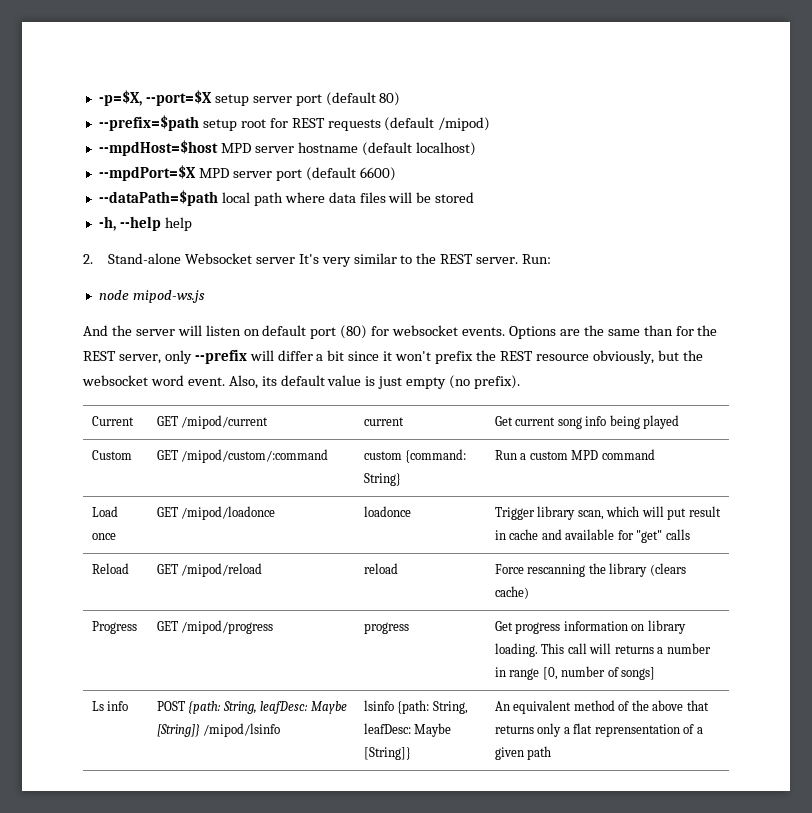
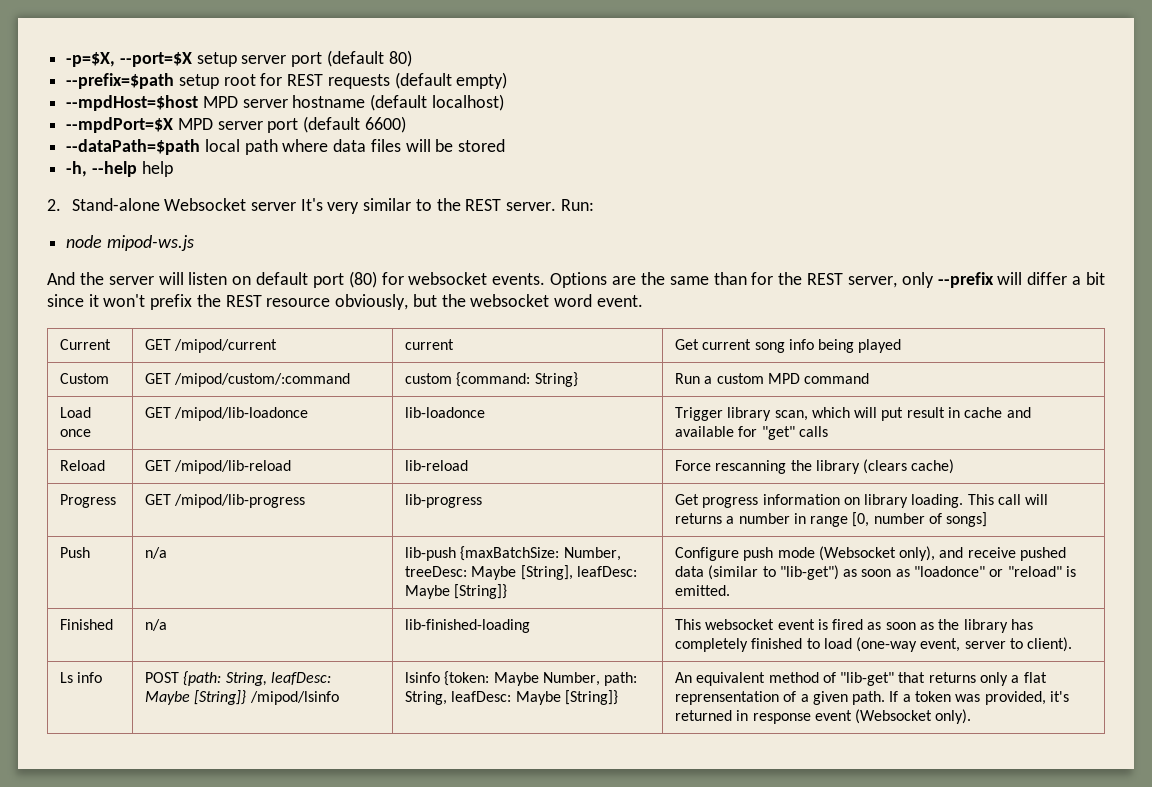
- --prefix=$path setup root for REST requests (default /mipod)
+ --prefix=$path setup root for REST requests (default empty)
- Also, its default value is just empty (no prefix).
- Load once | GET /mipod/loadonce | loadonce | Trigger library scan, which will put result in cache and available for "get" calls
+ Load once | GET /mipod/lib-loadonce | lib-loadonce | Trigger library scan, which will put result in cache and available for "get" calls
- Reload | GET /mipod/reload | reload | Force rescanning the library (clears cache)
+ Reload | GET /mipod/lib-reload | lib-reload | Force rescanning the library (clears cache)
- Progress | GET /mipod/progress | progress | Get progress information on library loading. This call will returns a number in range [0, number of songs]
+ Progress | GET /mipod/lib-progress | lib-progress | Get progress information on library loading. This call will returns a number in range [0, number of songs]
+ Push | n/a | lib-push {maxBatchSize: Number, treeDesc: Maybe [String], leafDesc: Maybe [String]} | Configure push mode (Websocket only), and receive pushed data (similar to "lib-get") as soon as "loadonce" or "reload" is emitted.
+ Finished | n/a | lib-finished-loading | This websocket event is fired as soon as the library has completely finished to load (one-way event, server to client).
- lsinfo {path: String, leafDesc: Maybe [String]}
+ lsinfo {token: Maybe Number, path: String, leafDesc: Maybe [String]}
- An equivalent method of the above that returns only a flat reprensentation of a given path
+ An equivalent method of "lib-get" that returns only a flat reprensentation of a given path. If a token was provided, it's returned in response event (Websocket only).

